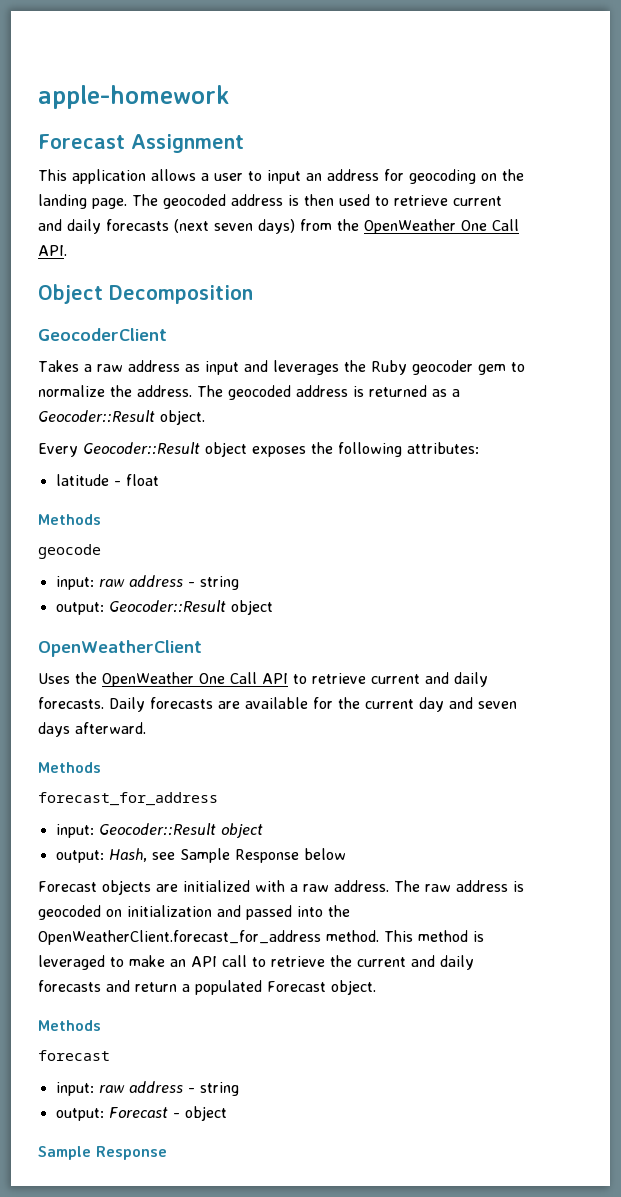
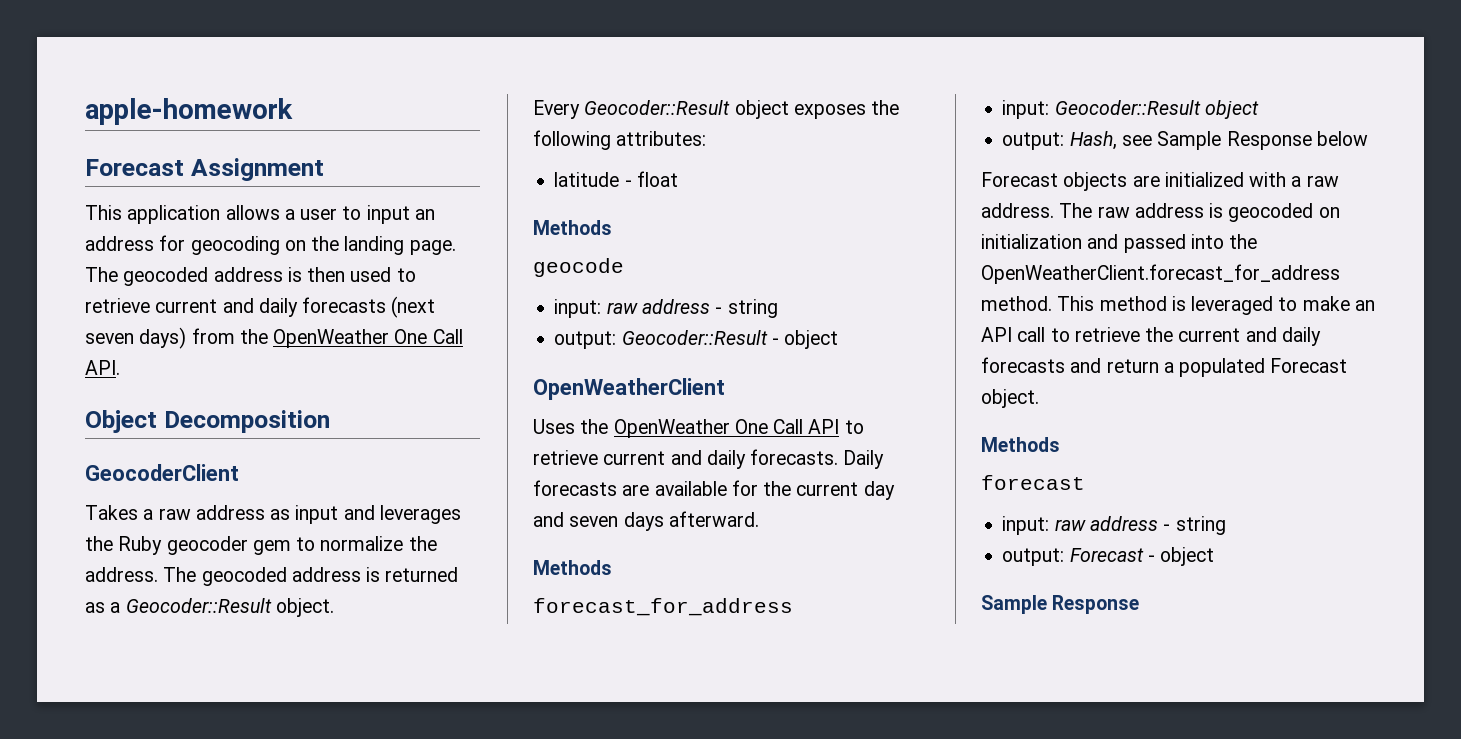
- output: Geocoder::Result object
+ output: Geocoder::Result - object

